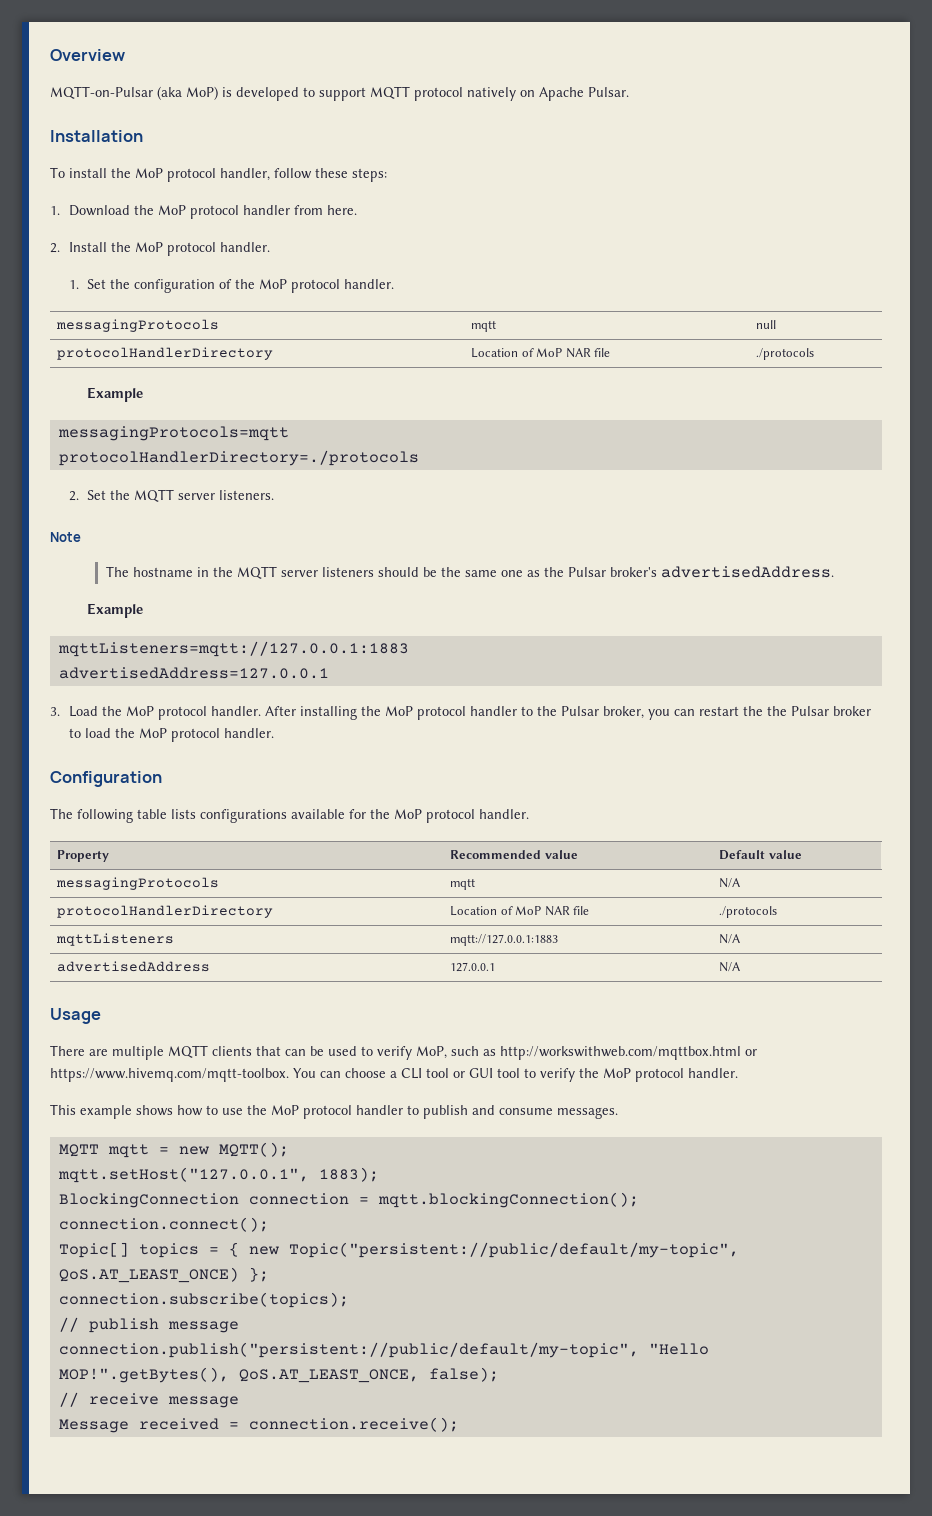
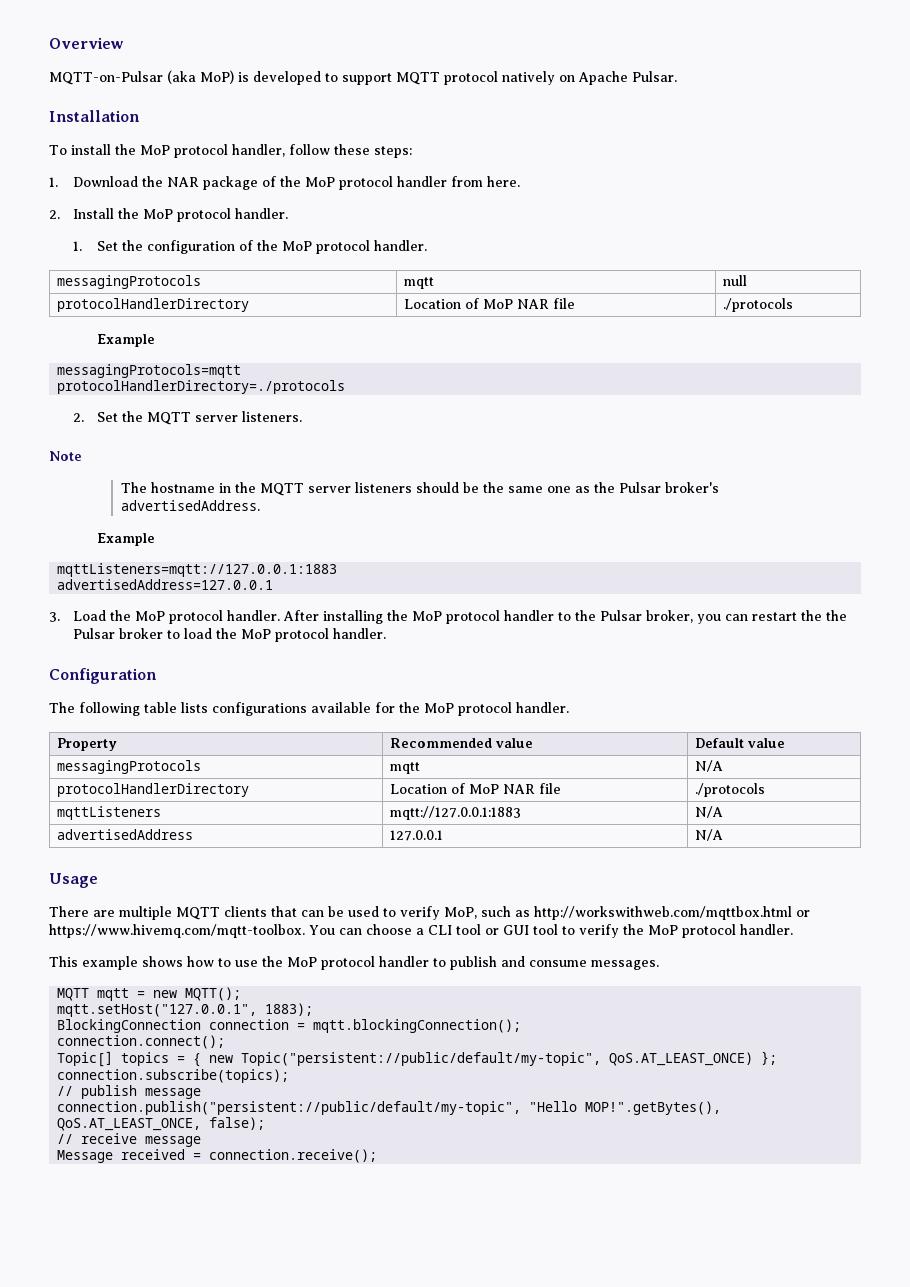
- 1. Download the MoP protocol handler from here.
+ 1. Download the NAR package of the MoP protocol handler from here.

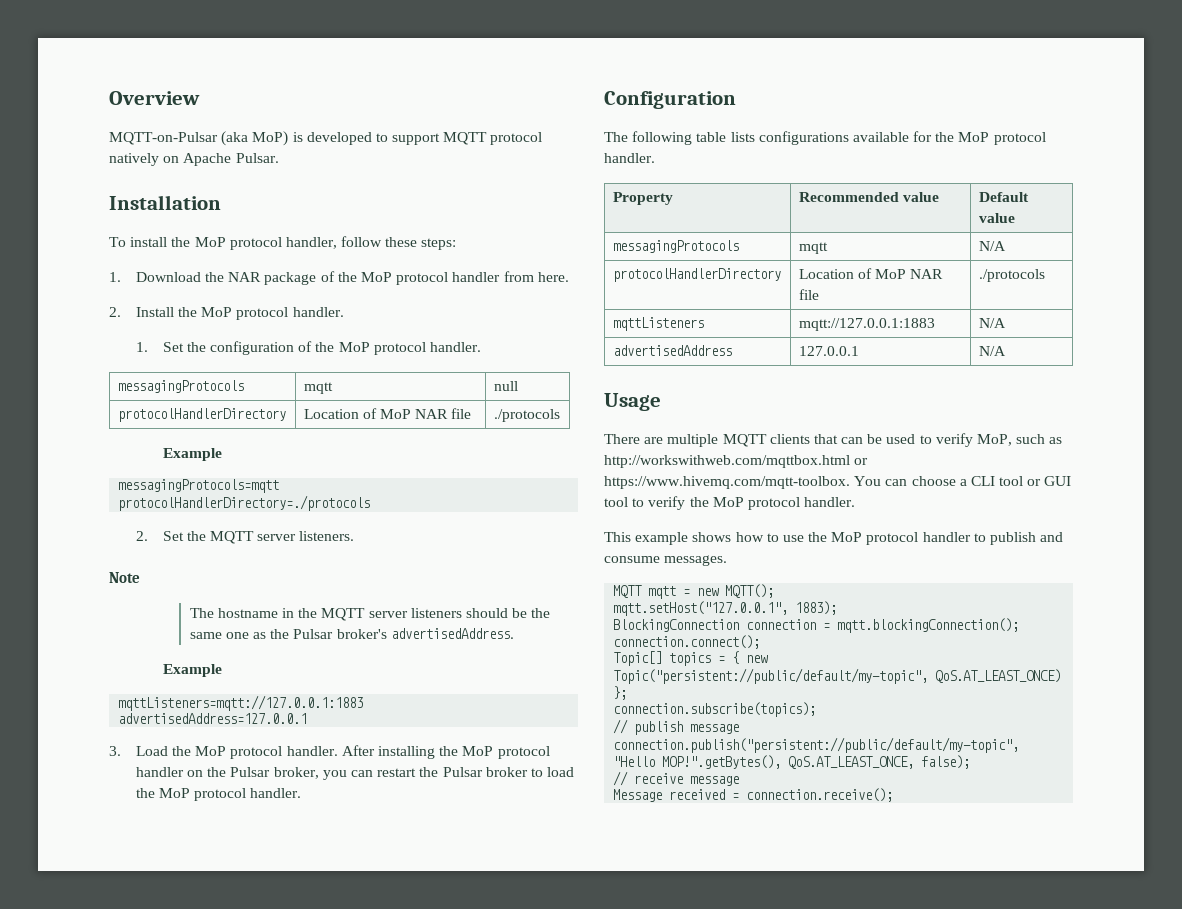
- After installing the MoP protocol handler to the Pulsar broker, you can restart the the Pulsar broker to load the MoP protocol handler.
+ After installing the MoP protocol handler on the Pulsar broker, you can restart the Pulsar broker to load the MoP protocol handler.

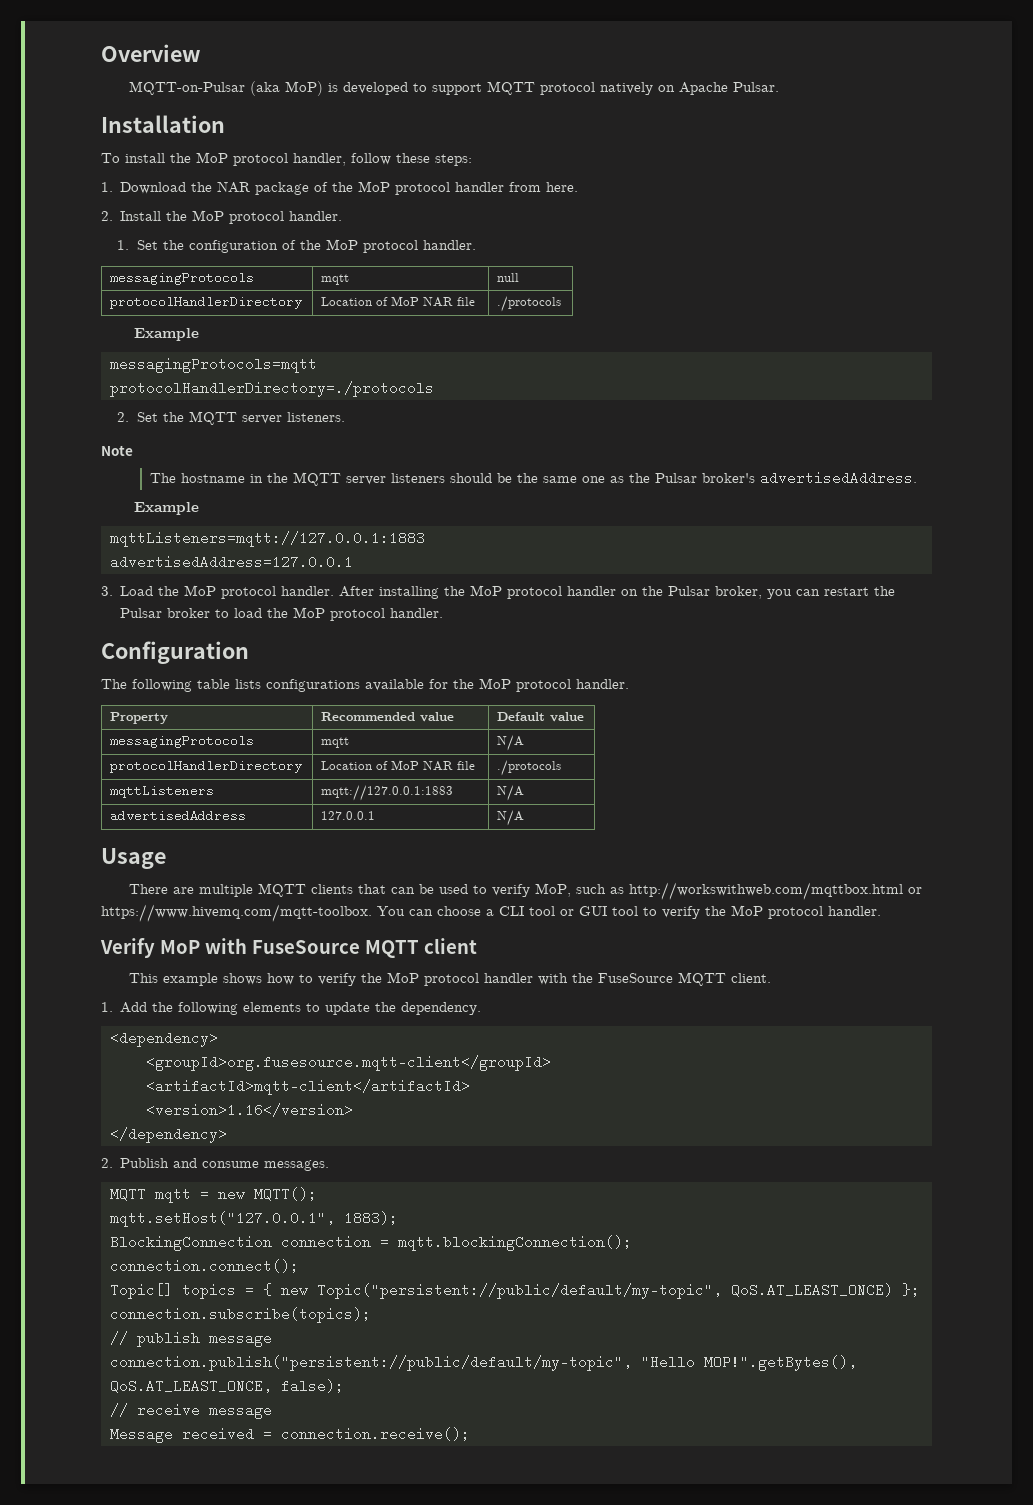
+ Verify MoP with FuseSource MQTT client
- This example shows how to use the MoP protocol handler to publish and consume messages.
+ This example shows how to verify the MoP protocol handler with the FuseSource MQTT client.
+ 1. Add the following elements to update the dependency.
+ <dependency>
+ <groupId>org.fusesource.mqtt-client</groupId>
+ <artifactId>mqtt-client</artifactId>
+ <version>1.16</version>
+ </dependency>
+ 2. Publish and consume messages.

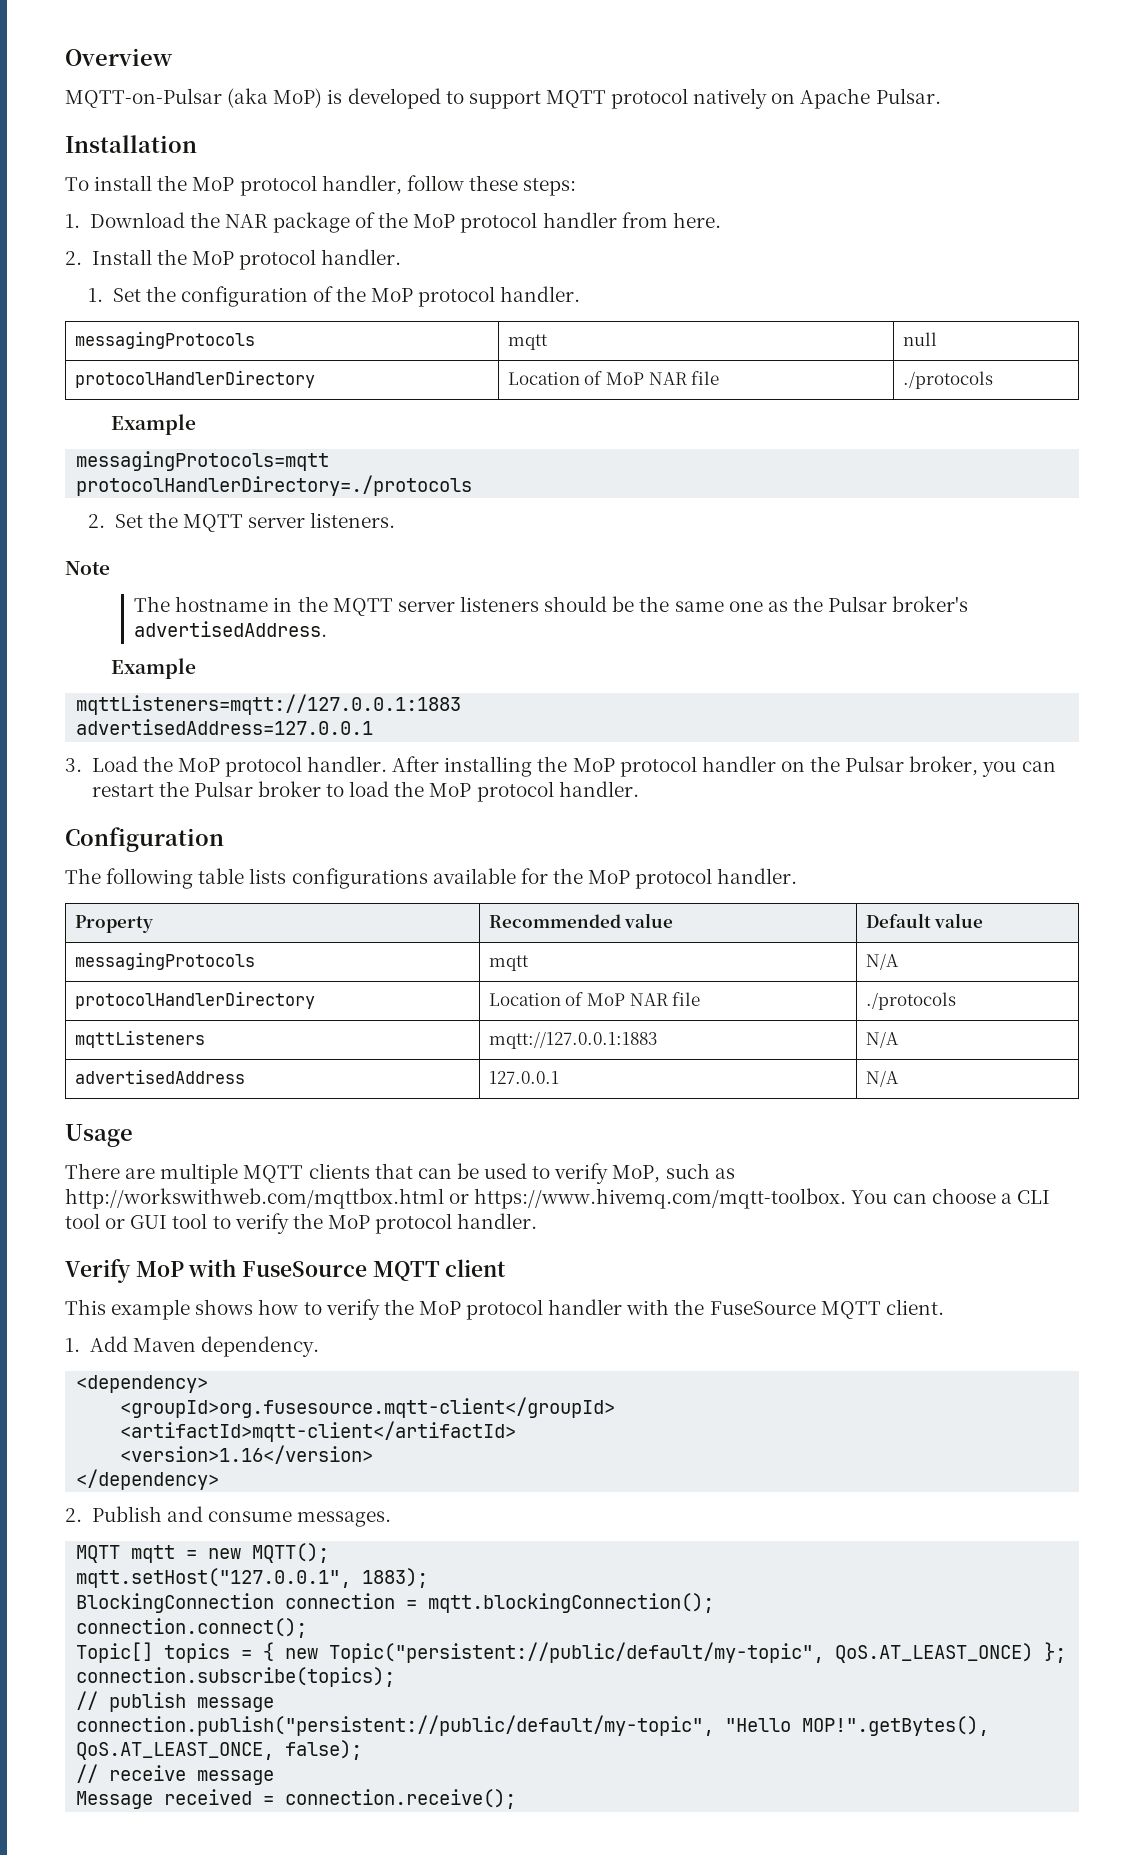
- 1. Add the following elements to update the dependency.
+ 1. Add Maven dependency.

